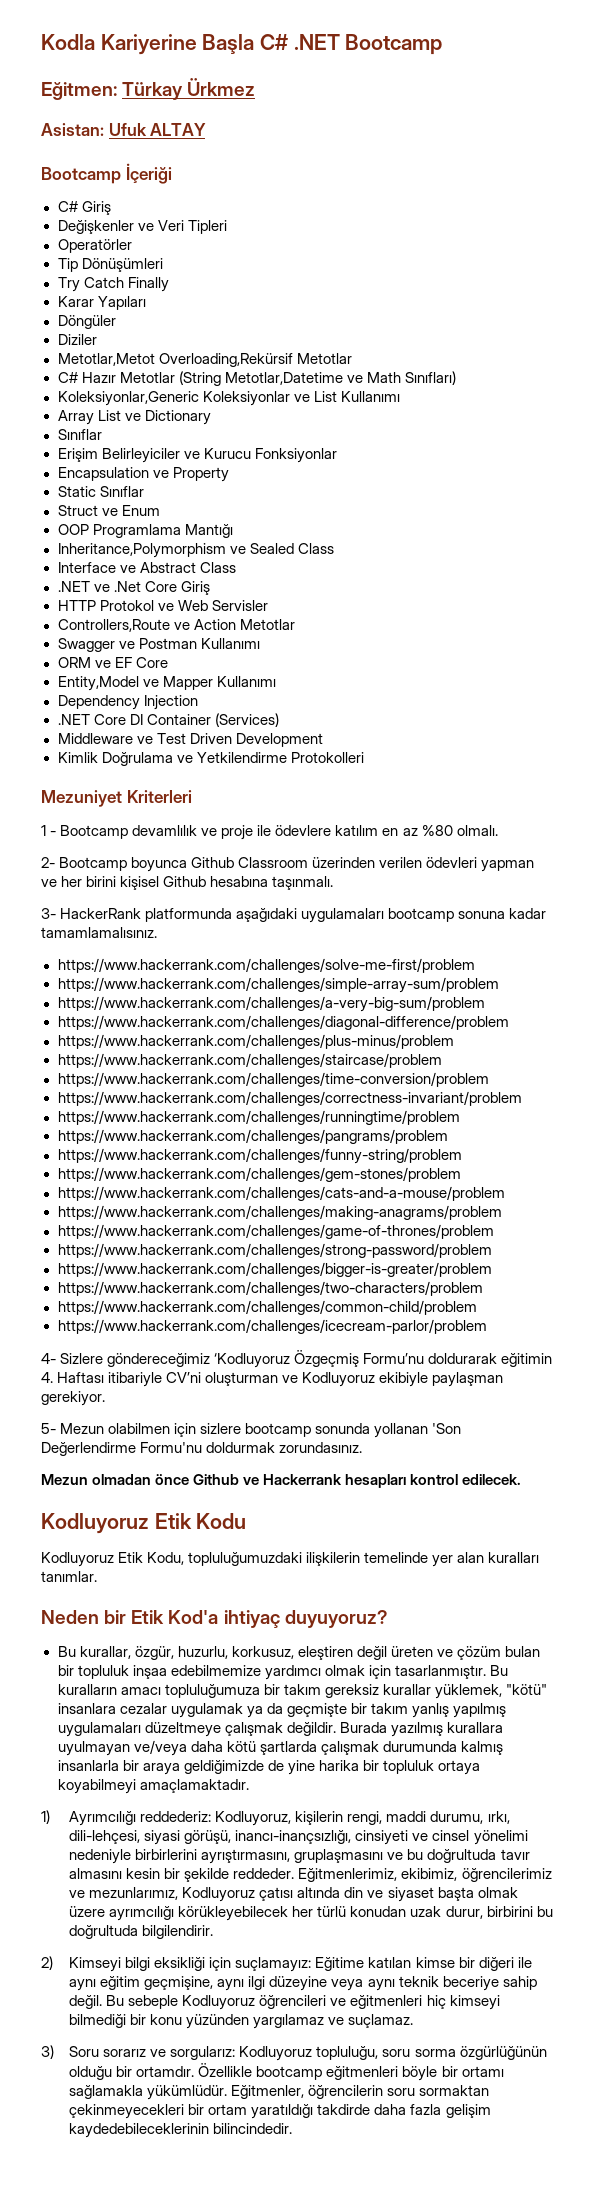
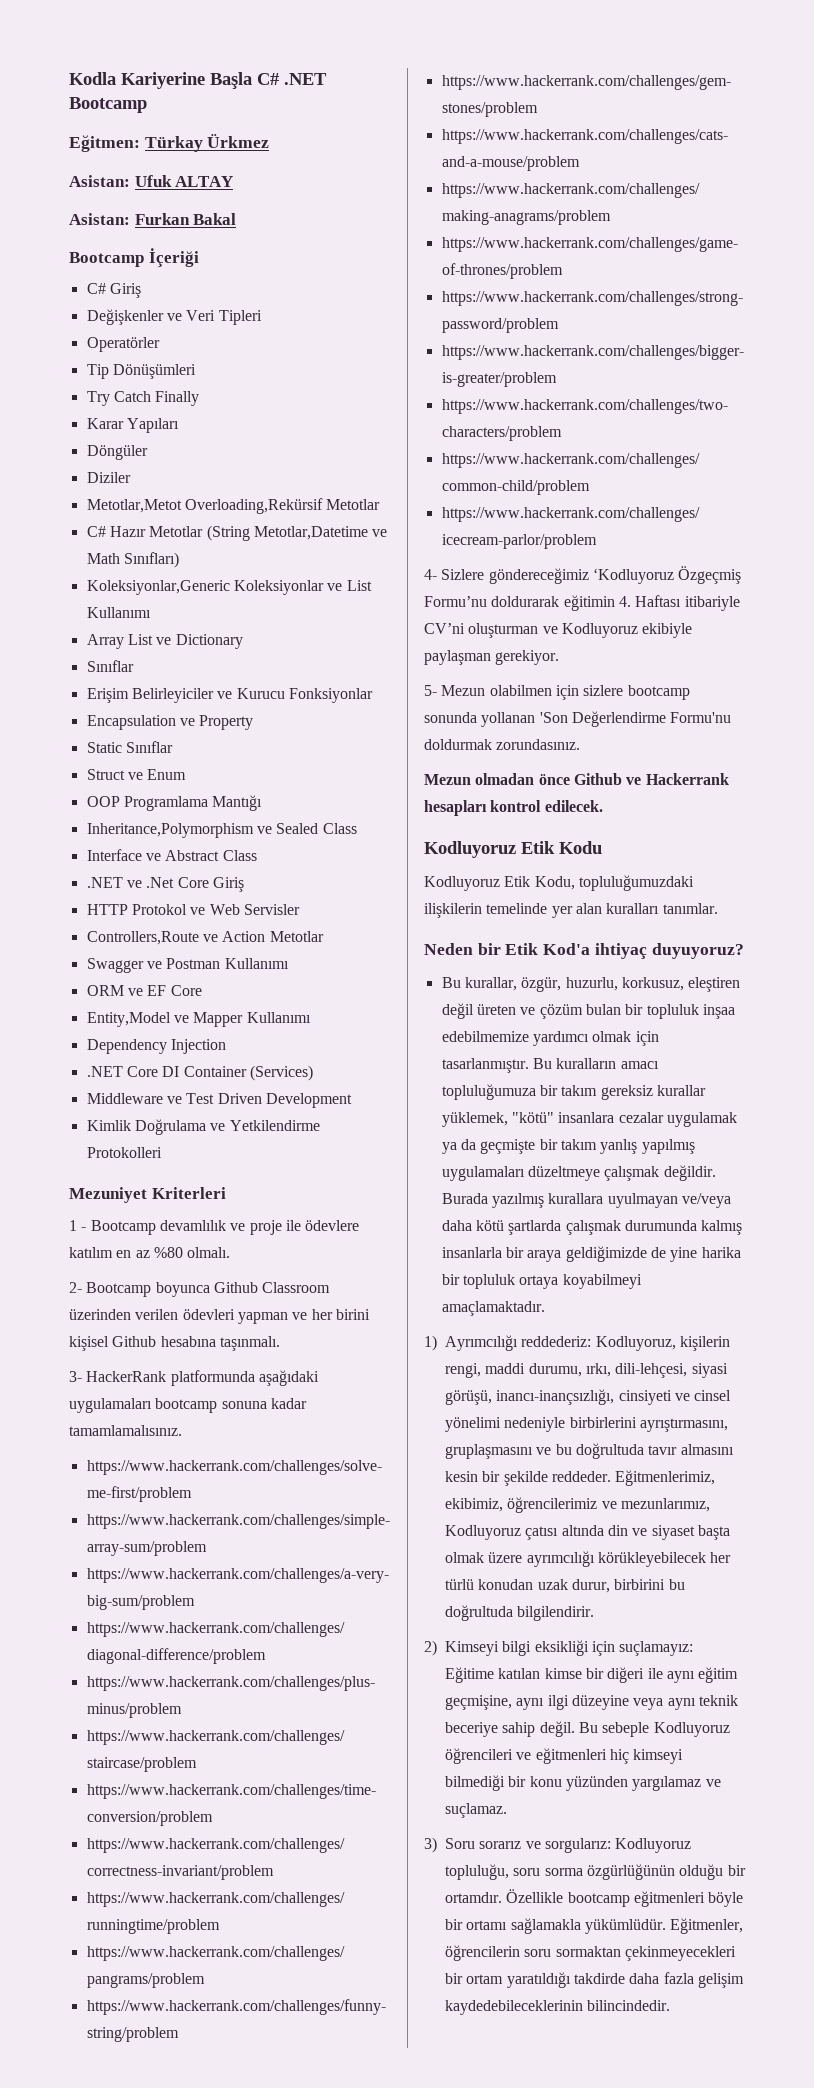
+ Asistan: Furkan Bakal

